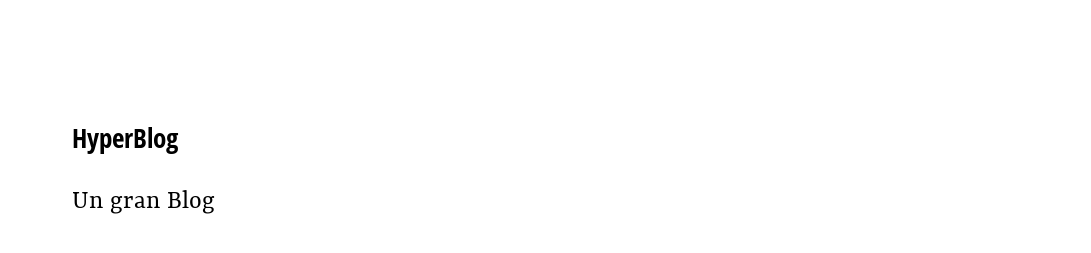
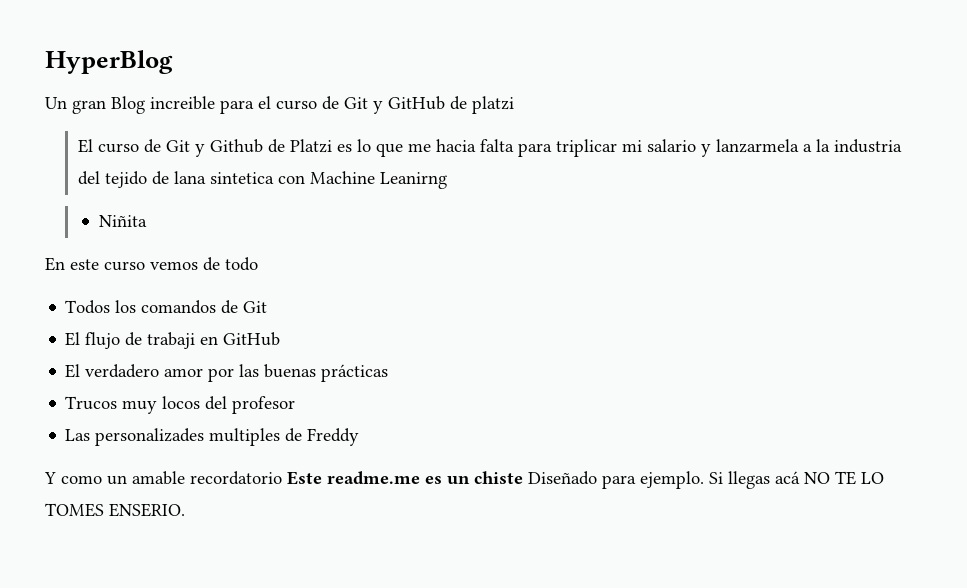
- Un gran Blog
+ Un gran Blog increible para el curso de Git y GitHub de platzi
+ El curso de Git y Github de Platzi es lo que me hacia falta para triplicar mi salario y lanzarmela a la industria del tejido de lana sintetica con Machine Leanirng
+ Niñita
+ En este curso vemos de todo
+ Todos los comandos de Git
+ El flujo de trabaji en GitHub
+ El verdadero amor por las buenas prácticas
+ Trucos muy locos del profesor
+ Las personalizades multiples de Freddy
+ Y como un amable recordatorio Este readme.me es un chiste Diseñado para ejemplo. Si llegas acá NO TE LO TOMES ENSERIO.

